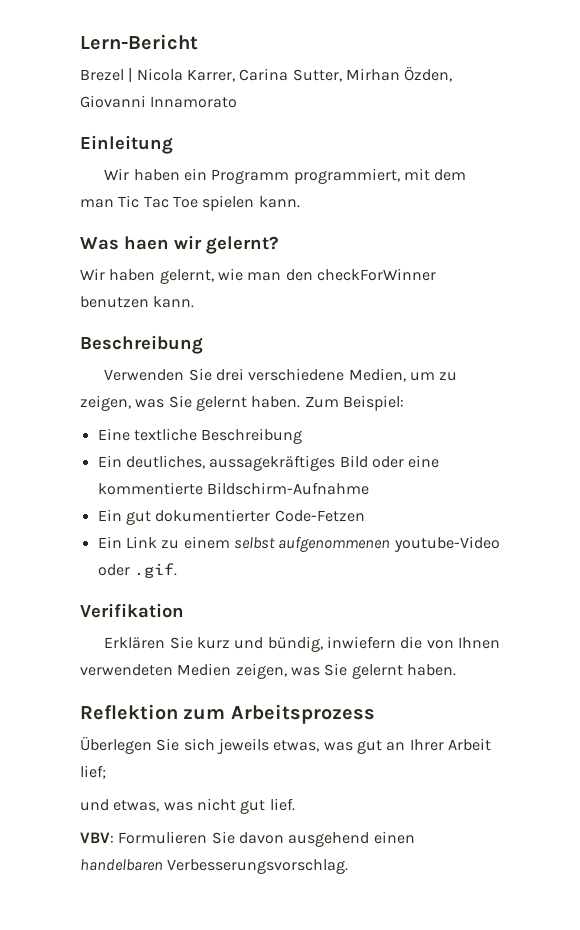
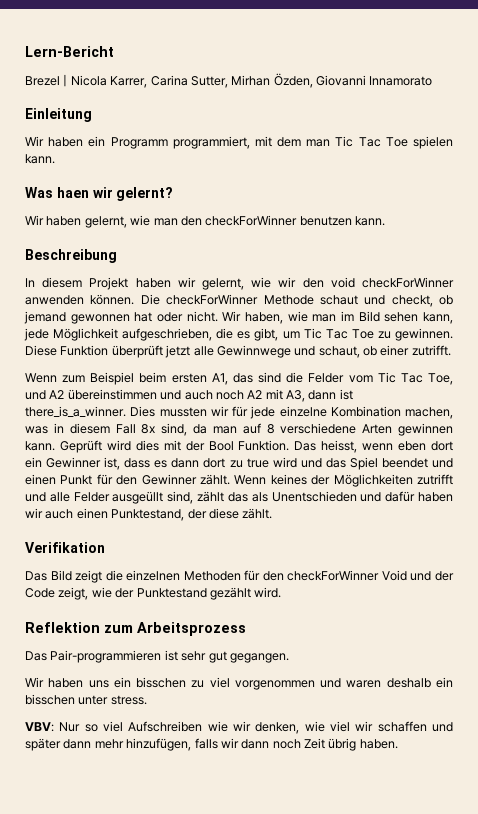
- Verwenden Sie drei verschiedene Medien, um zu zeigen, was Sie gelernt haben. Zum Beispiel:
- Eine textliche Beschreibung
- Ein deutliches, aussagekräftiges Bild oder eine kommentierte Bildschirm-Aufnahme
- Ein gut dokumentierter Code-Fetzen
- Ein Link zu einem selbst aufgenommenen youtube-Video oder .gif.
+ In diesem Projekt haben wir gelernt, wie wir den void checkForWinner anwenden können. Die checkForWinner Methode schaut und checkt, ob jemand gewonnen hat oder nicht. Wir haben, wie man im Bild sehen kann, jede Möglichkeit aufgeschrieben, die es gibt, um Tic Tac Toe zu gewinnen. Diese Funktion überprüft jetzt alle Gewinnwege und schaut, ob einer zutrifft.
+ Wenn zum Beispiel beim ersten A1, das sind die Felder vom Tic Tac Toe, und A2 übereinstimmen und auch noch A2 mit A3, dann ist there_is_a_winner. Dies mussten wir für jede einzelne Kombination machen, was in diesem Fall 8x sind, da man auf 8 verschiedene Arten gewinnen kann. Geprüft wird dies mit der Bool Funktion. Das heisst, wenn eben dort ein Gewinner ist, dass es dann dort zu true wird und das Spiel beendet und einen Punkt für den Gewinner zählt. Wenn keines der Möglichkeiten zutrifft und alle Felder ausgeüllt sind, zählt das als Unentschieden und dafür haben wir auch einen Punktestand, der diese zählt.
  Verifikation
- Erklären Sie kurz und bündig, inwiefern die von Ihnen verwendeten Medien zeigen, was Sie gelernt haben.
+ Das Bild zeigt die einzelnen Methoden für den checkForWinner Void und der Code zeigt, wie der Punktestand gezählt wird.
  Reflektion zum Arbeitsprozess
- Überlegen Sie sich jeweils etwas, was gut an Ihrer Arbeit lief;
- und etwas, was nicht gut lief.
- VBV: Formulieren Sie davon ausgehend einen handelbaren Verbesserungsvorschlag.
+ Das Pair-programmieren ist sehr gut gegangen.
+ Wir haben uns ein bisschen zu viel vorgenommen und waren deshalb ein bisschen unter stress.
+ VBV: Nur so viel Aufschreiben wie wir denken, wie viel wir schaffen und später dann mehr hinzufügen, falls wir dann noch Zeit übrig haben.

